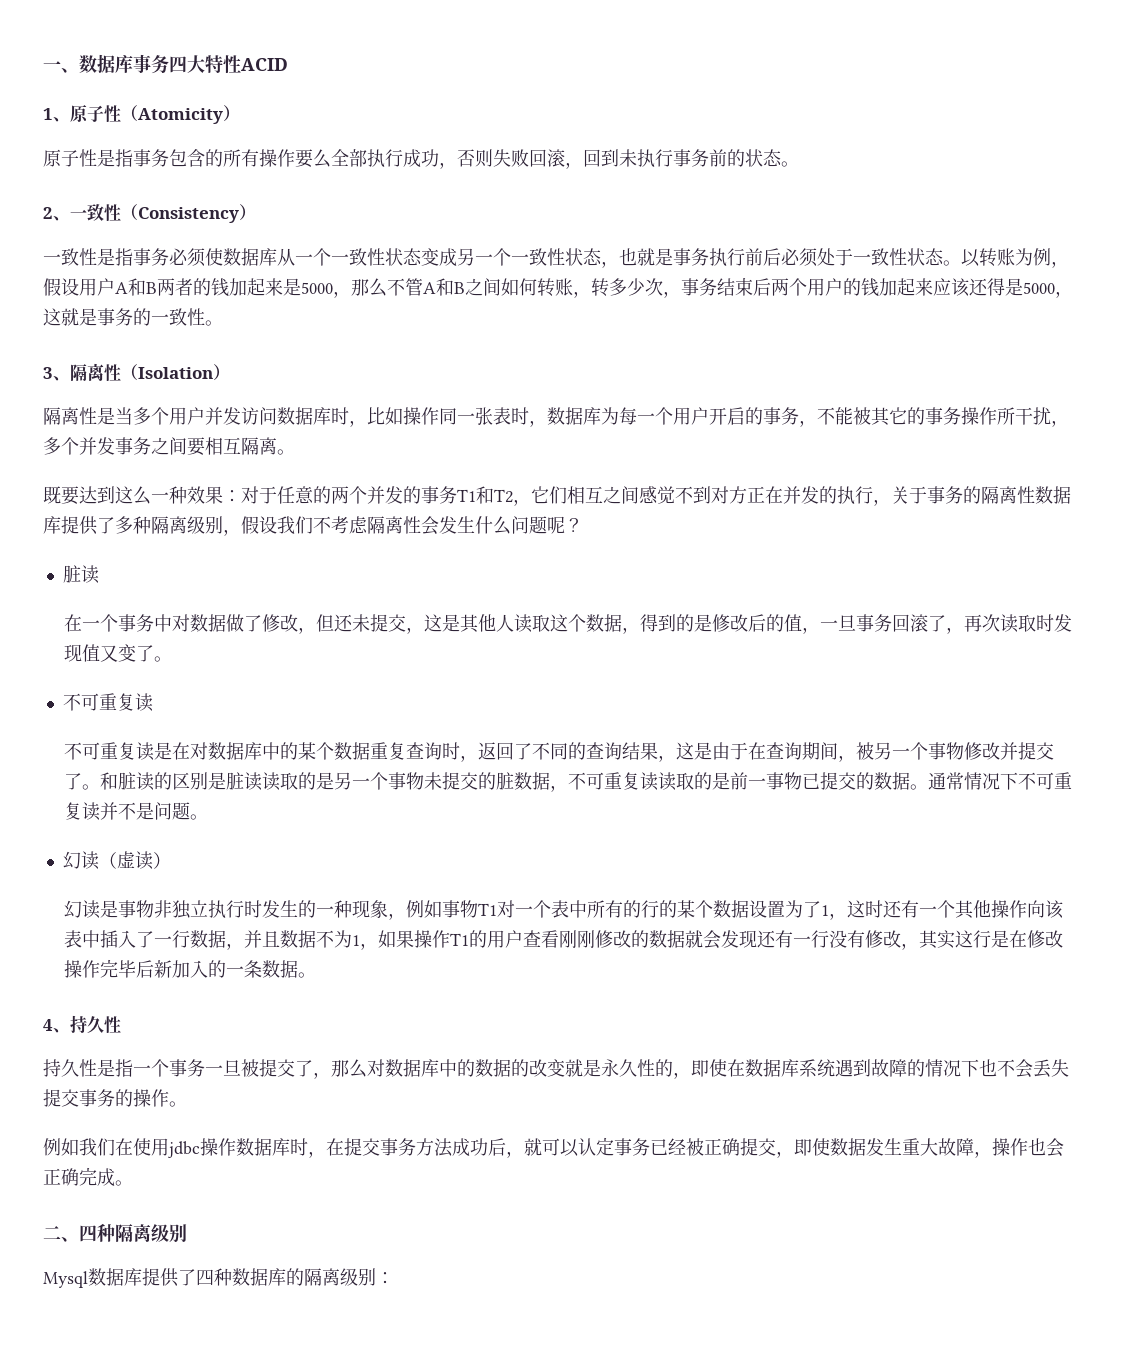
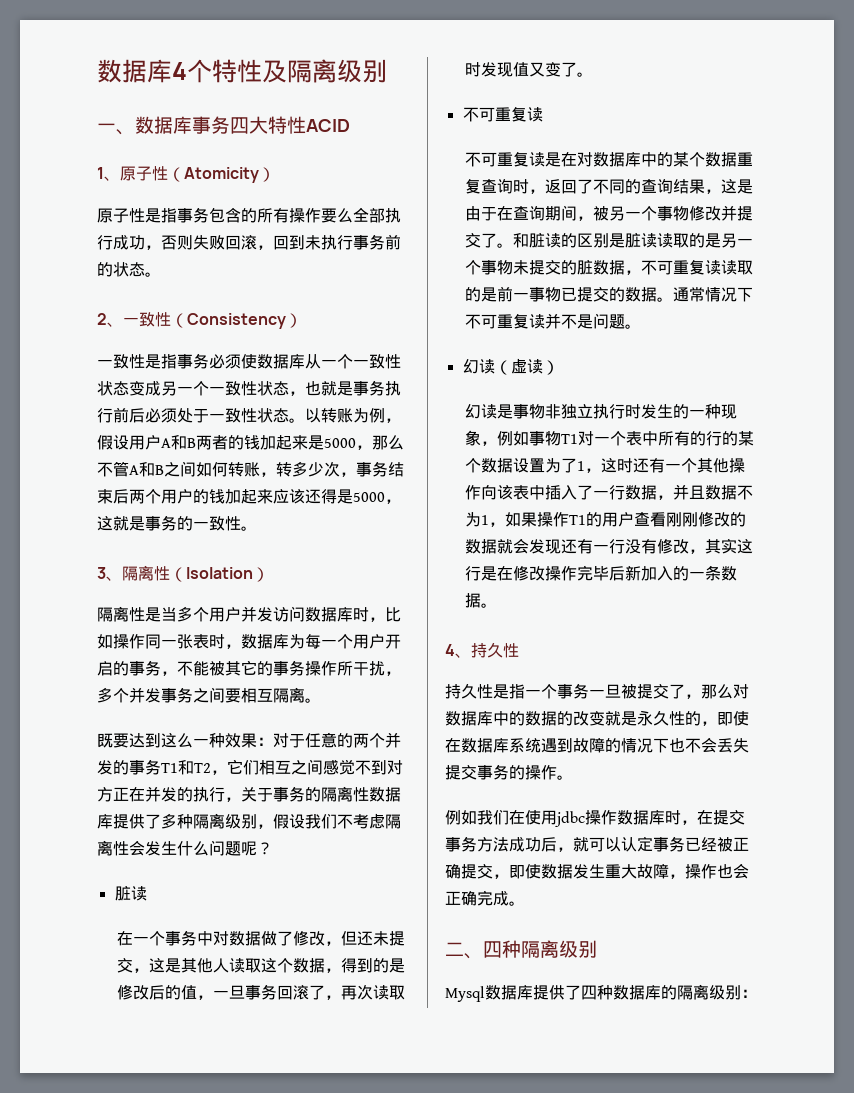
+ 数据库4个特性及隔离级别

